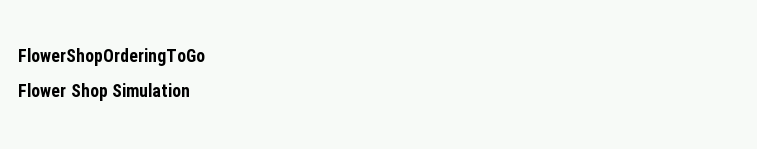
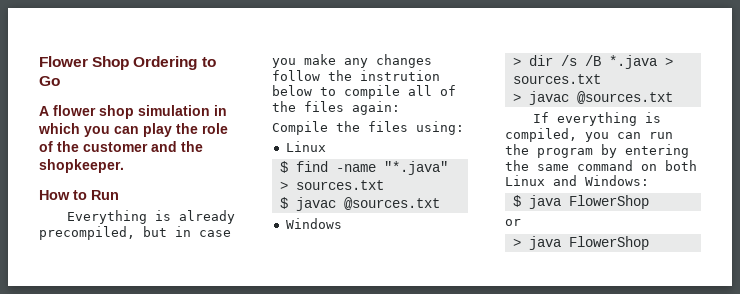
- FlowerShopOrderingToGo
- Flower Shop Simulation
+ Flower Shop Ordering to Go
+ A flower shop simulation in which you can play the role of the customer and the shopkeeper.
+ How to Run
+ Everything is already precompiled, but in case you make any changes follow the instrution below to compile all of the files again:
+ Compile the files using:
+ Linux
+ $ find -name "*.java" > sources.txt
+ $ javac @sources.txt
+ Windows
+ > dir /s /B *.java > sources.txt
+ > javac @sources.txt
+ If everything is compiled, you can run the program by entering the same command on both Linux and Windows:
+ $ java FlowerShop
+ or
+ > java FlowerShop

